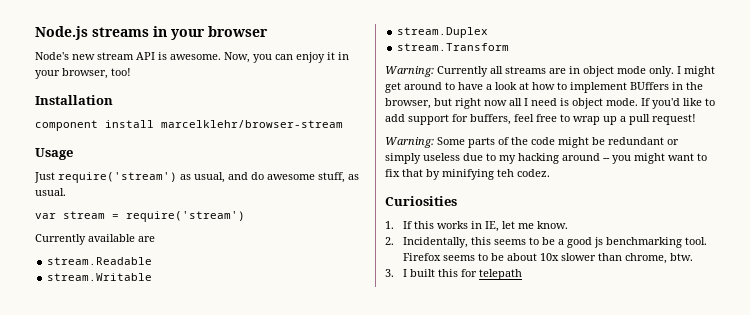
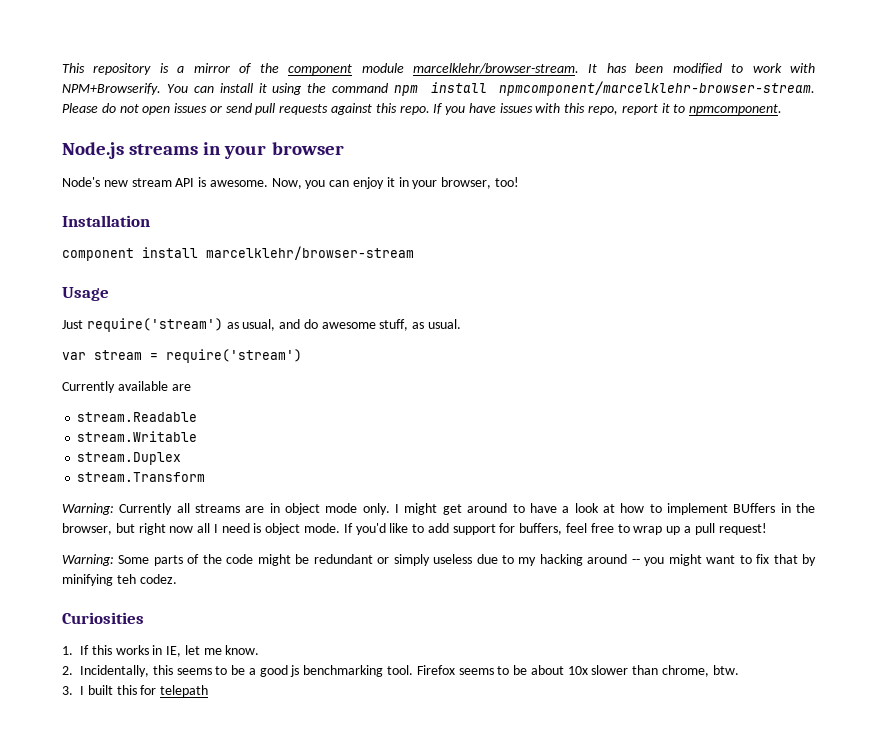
+ This repository is a mirror of the component module marcelklehr/browser-stream. It has been modified to work with NPM+Browserify. You can install it using the command npm install npmcomponent/marcelklehr-browser-stream. Please do not open issues or send pull requests against this repo. If you have issues with this repo, report it to npmcomponent.

